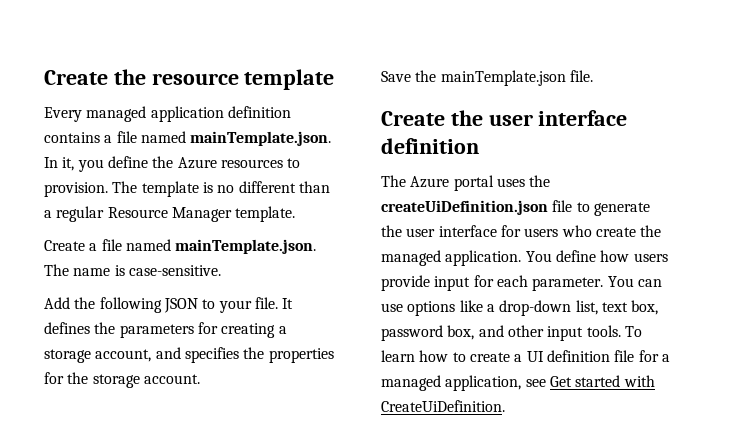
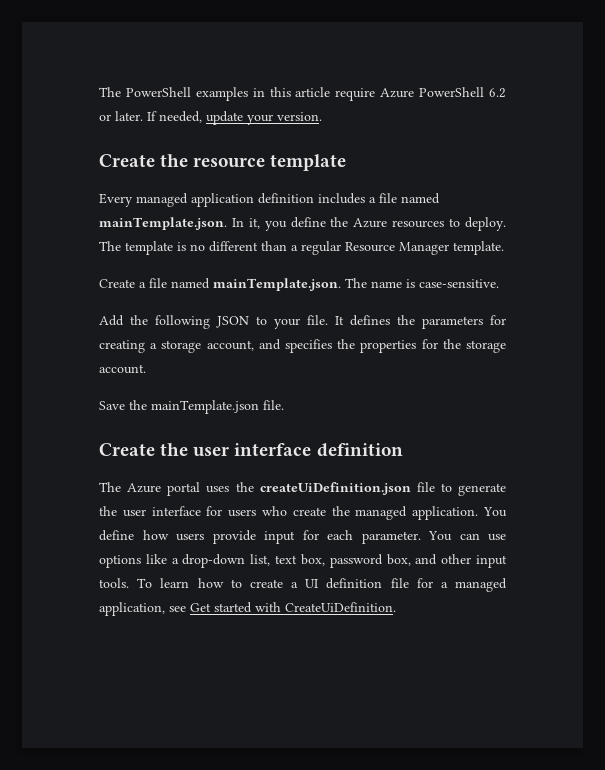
+ The PowerShell examples in this article require Azure PowerShell 6.2 or later. If needed, update your version.
- Every managed application definition contains a file named mainTemplate.json. In it, you define the Azure resources to provision.
+ Every managed application definition includes a file named mainTemplate.json. In it, you define the Azure resources to deploy.

